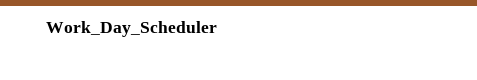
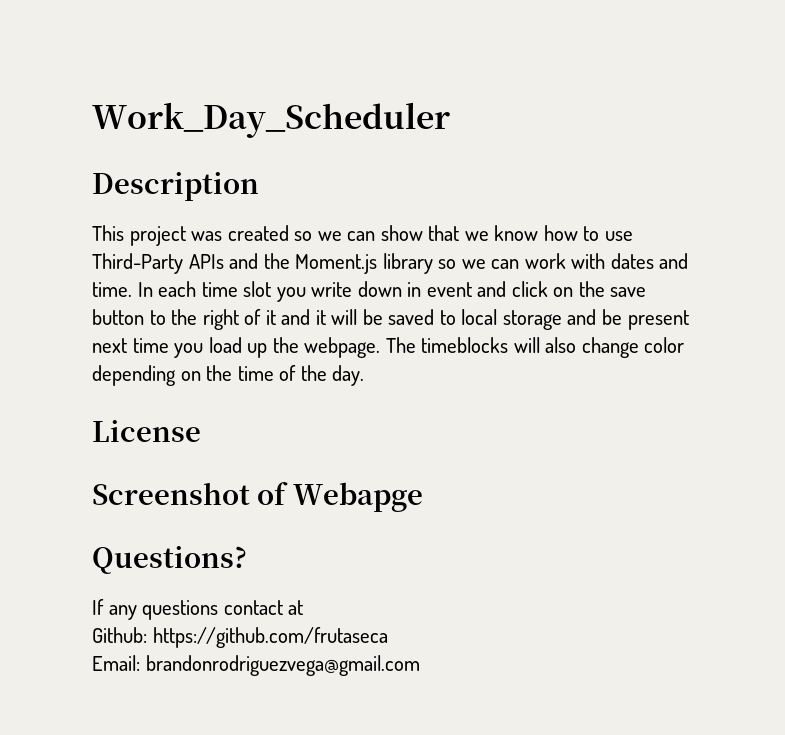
+ Description
+ This project was created so we can show that we know how to use Third-Party APIs and the Moment.js library so we can work with dates and time. In each time slot you write down in event and click on the save button to the right of it and it will be saved to local storage and be present next time you load up the webpage. The timeblocks will also change color depending on the time of the day.
+ License
+ Screenshot of Webapge
+ Questions?
+ If any questions contact at
+ Github: https://github.com/frutaseca
+ Email: brandonrodriguezvega@gmail.com

